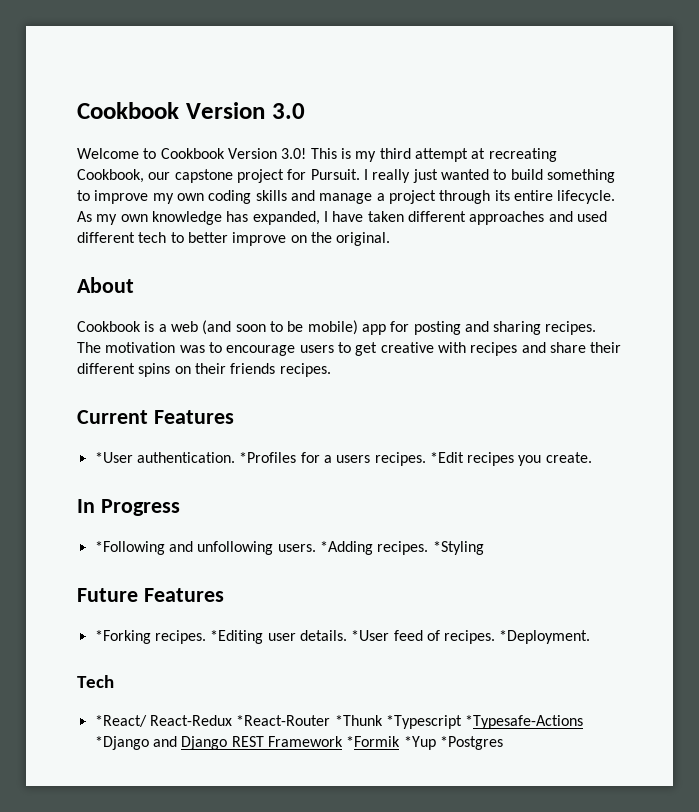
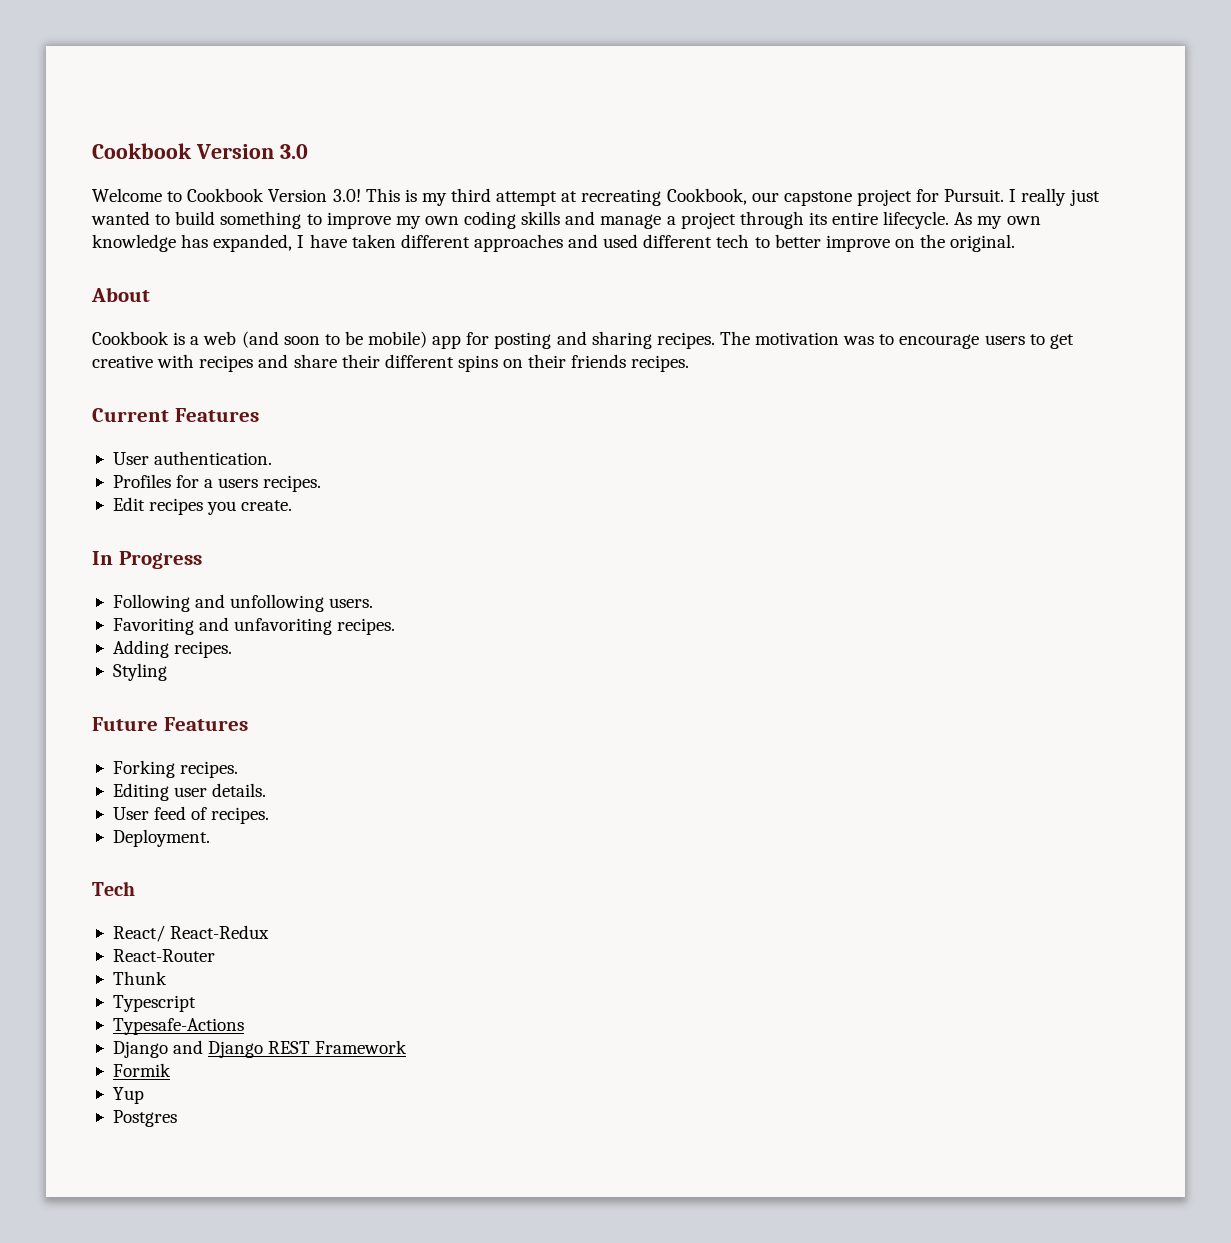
- *User authentication. *Profiles for a users recipes. *Edit recipes you create.
+ User authentication.
+ Profiles for a users recipes.
+ Edit recipes you create.
- *Following and unfollowing users. *Adding recipes. *Styling
+ Following and unfollowing users.
+ Favoriting and unfavoriting recipes.
+ Adding recipes.
+ Styling
- *Forking recipes. *Editing user details. *User feed of recipes. *Deployment.
+ Forking recipes.
+ Editing user details.
+ User feed of recipes.
+ Deployment.
- *React/ React-Redux *React-Router *Thunk *Typescript *Typesafe-Actions *Django and Django REST Framework *Formik *Yup *Postgres
+ React/ React-Redux
+ React-Router
+ Thunk
+ Typescript
+ Typesafe-Actions
+ Django and Django REST Framework
+ Formik
+ Yup
+ Postgres

